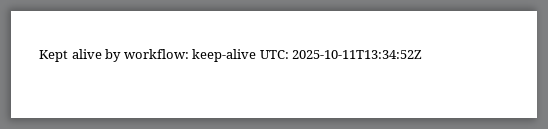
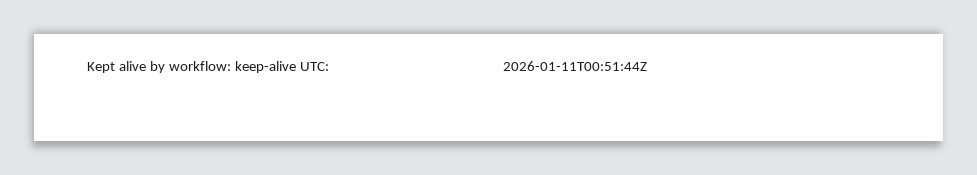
- Kept alive by workflow: keep-alive UTC: 2025-10-11T13:34:52Z
+ Kept alive by workflow: keep-alive UTC: 2026-01-11T00:51:44Z

